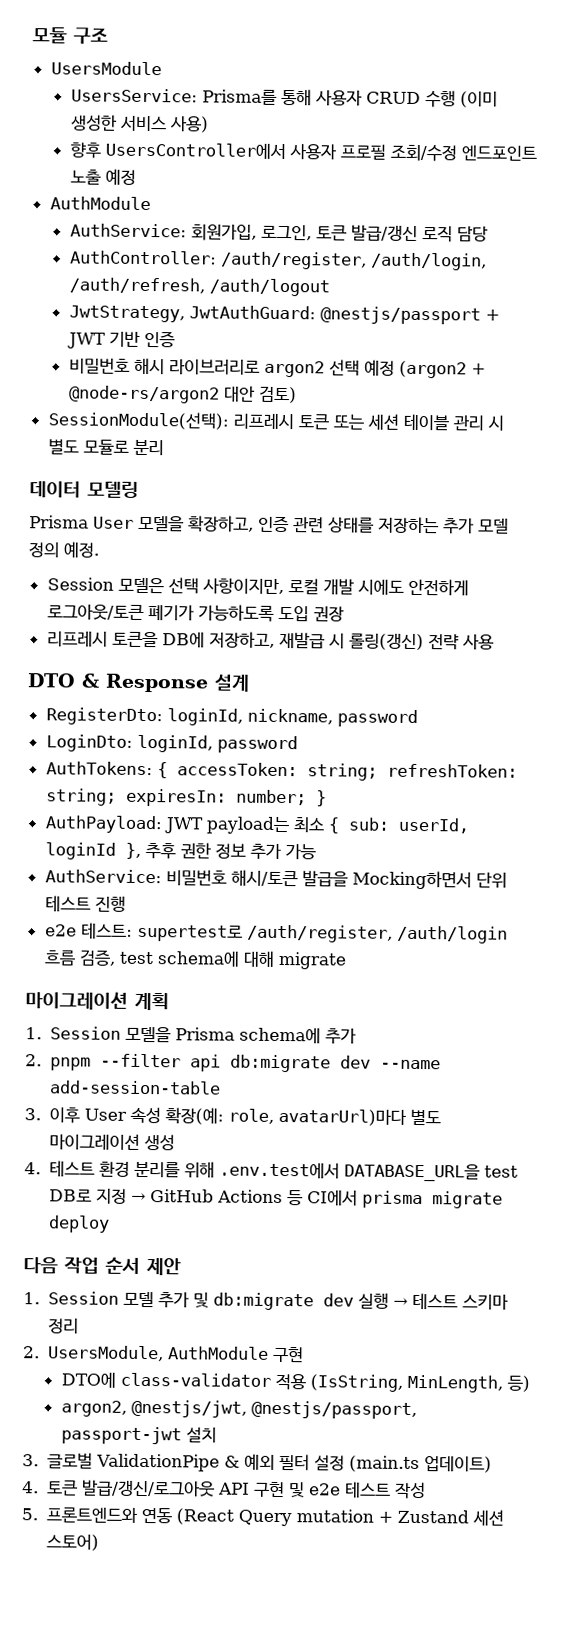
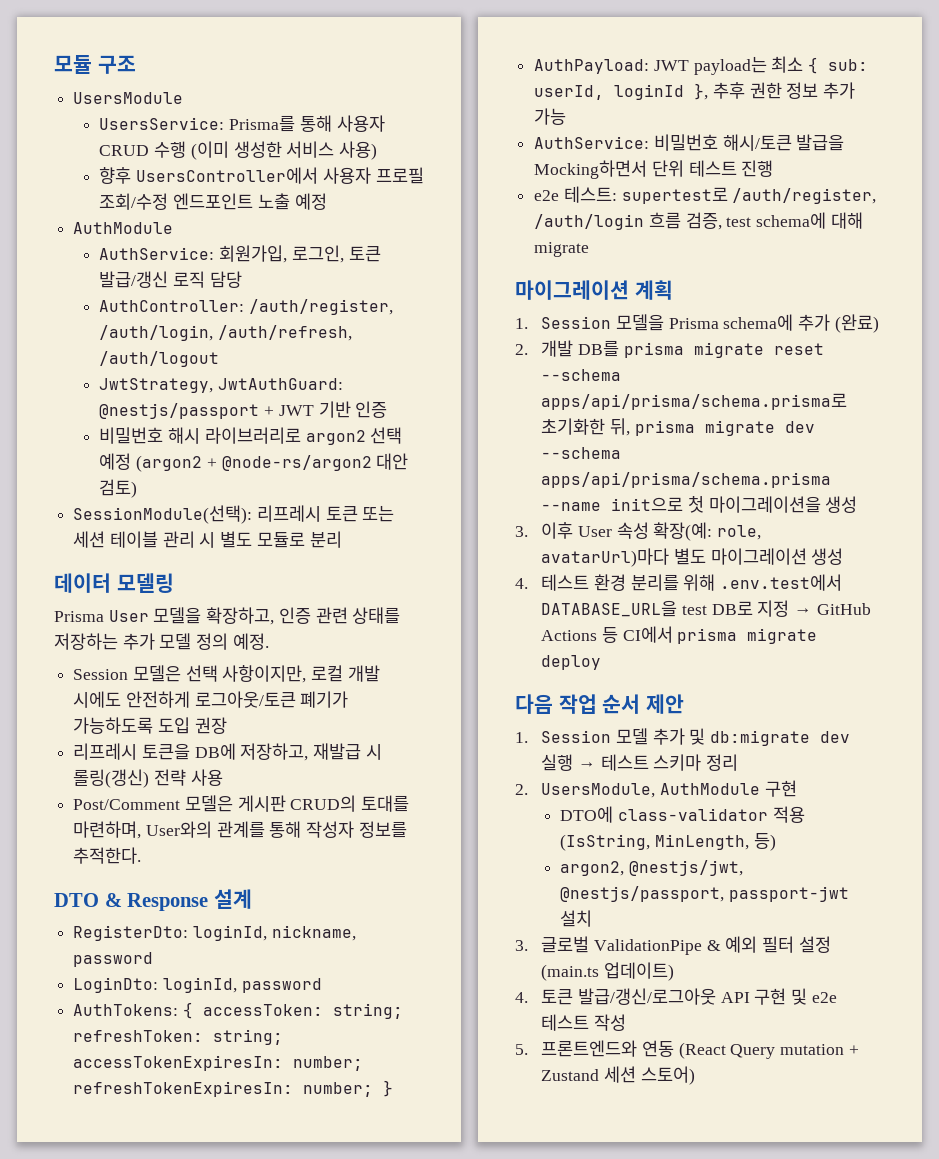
+ Post/Comment 모델은 게시판 CRUD의 토대를 마련하며, User와의 관계를 통해 작성자 정보를 추적한다.
- AuthTokens: { accessToken: string; refreshToken: string; expiresIn: number; }
+ AuthTokens: { accessToken: string; refreshToken: string; accessTokenExpiresIn: number; refreshTokenExpiresIn: number; }
- 1. Session 모델을 Prisma schema에 추가
- 2. pnpm --filter api db:migrate dev --name add-session-table
+ 1. Session 모델을 Prisma schema에 추가 (완료)
+ 2. 개발 DB를 prisma migrate reset --schema apps/api/prisma/schema.prisma로 초기화한 뒤, prisma migrate dev --schema apps/api/prisma/schema.prisma --name init으로 첫 마이그레이션을 생성

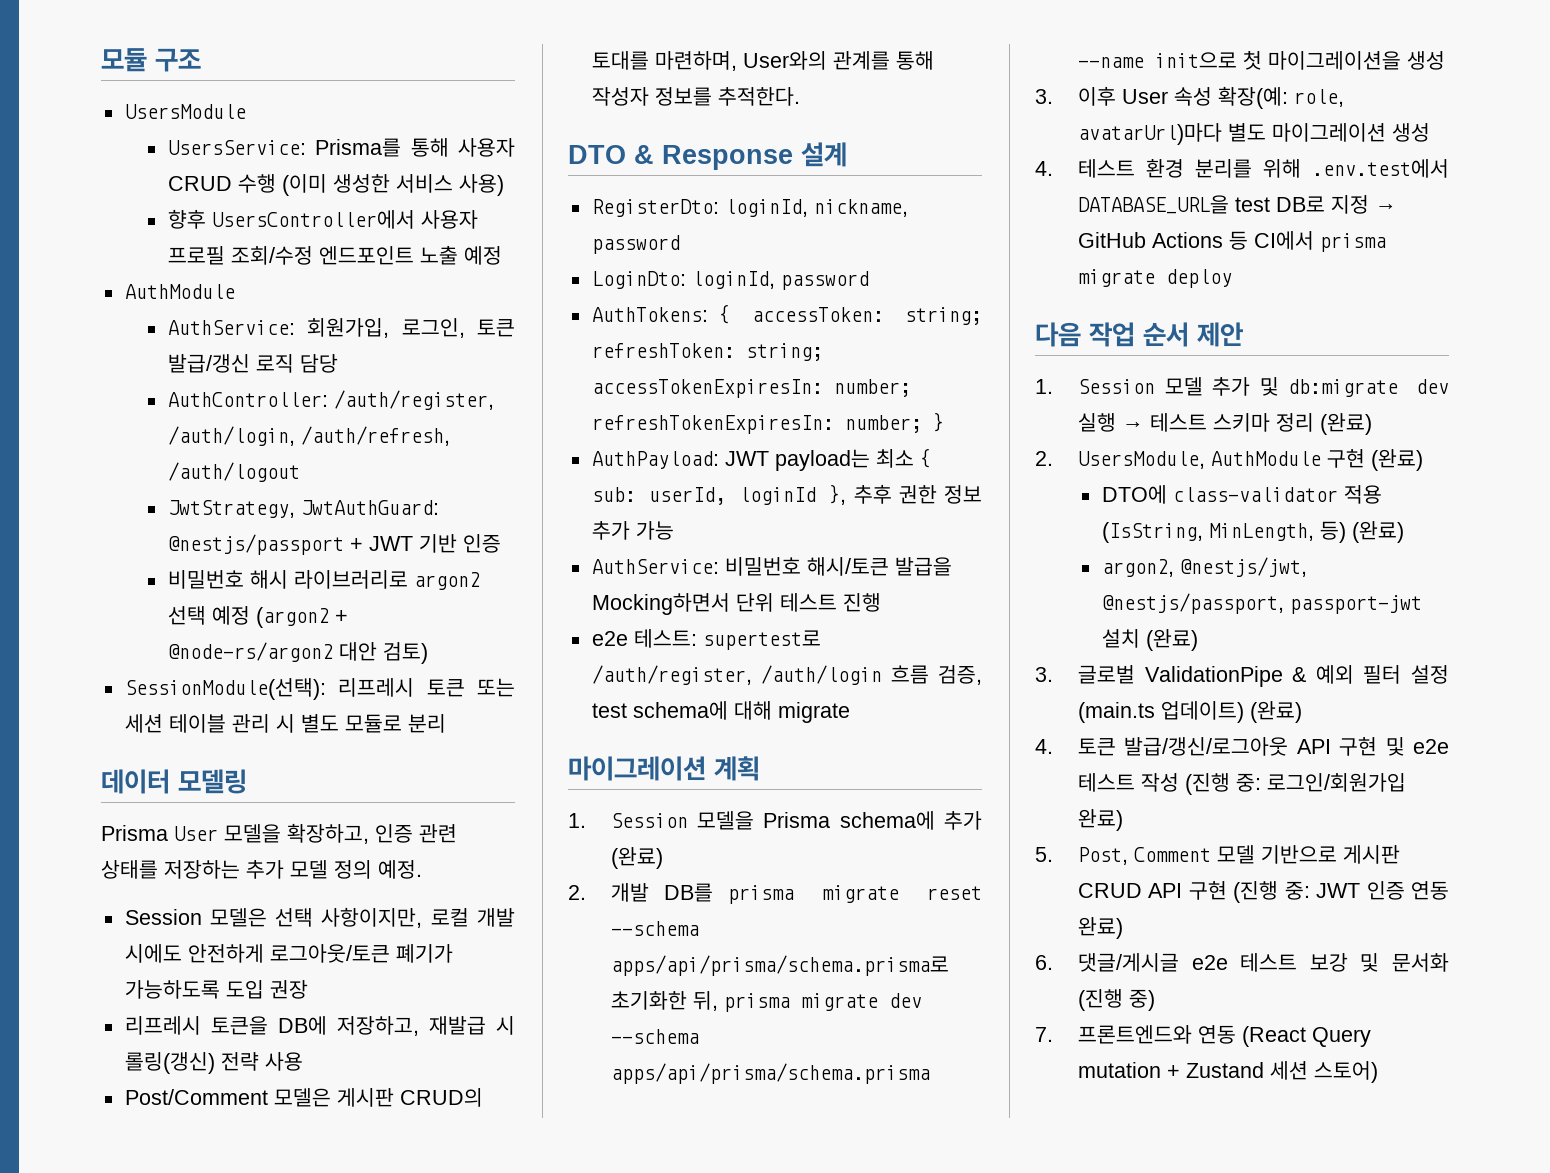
- 1. Session 모델 추가 및 db:migrate dev 실행 → 테스트 스키마 정리
+ 1. Session 모델 추가 및 db:migrate dev 실행 → 테스트 스키마 정리 (완료)
- 2. UsersModule, AuthModule 구현
+ 2. UsersModule, AuthModule 구현 (완료)
- DTO에 class-validator 적용 (IsString, MinLength, 등)
+ DTO에 class-validator 적용 (IsString, MinLength, 등) (완료)
- argon2, @nestjs/jwt, @nestjs/passport, passport-jwt 설치
+ argon2, @nestjs/jwt, @nestjs/passport, passport-jwt 설치 (완료)
- 3. 글로벌 ValidationPipe & 예외 필터 설정 (main.ts 업데이트)
+ 3. 글로벌 ValidationPipe & 예외 필터 설정 (main.ts 업데이트) (완료)
- 4. 토큰 발급/갱신/로그아웃 API 구현 및 e2e 테스트 작성
- 5. 프론트엔드와 연동 (React Query mutation + Zustand 세션 스토어)
+ 4. 토큰 발급/갱신/로그아웃 API 구현 및 e2e 테스트 작성 (진행 중: 로그인/회원가입 완료)
+ 5. Post, Comment 모델 기반으로 게시판 CRUD API 구현 (진행 중: JWT 인증 연동 완료)
+ 6. 댓글/게시글 e2e 테스트 보강 및 문서화 (진행 중)
+ 7. 프론트엔드와 연동 (React Query mutation + Zustand 세션 스토어)

